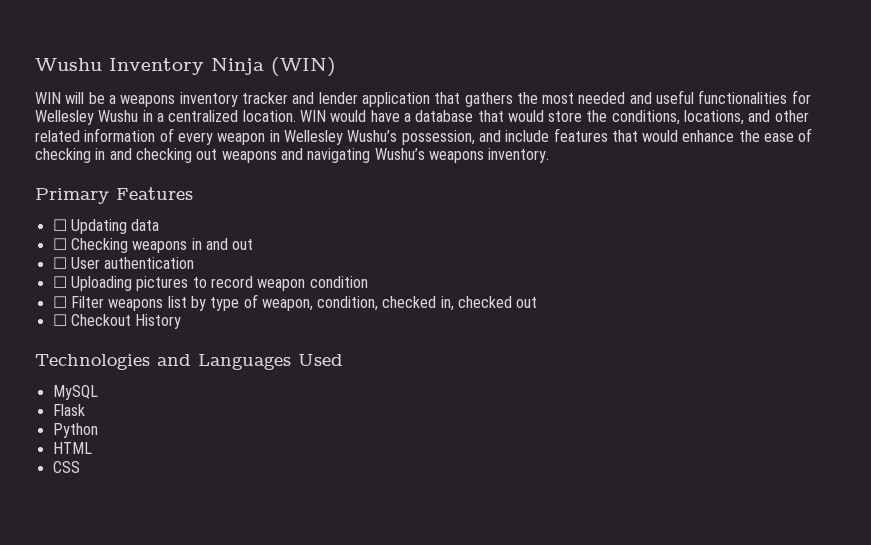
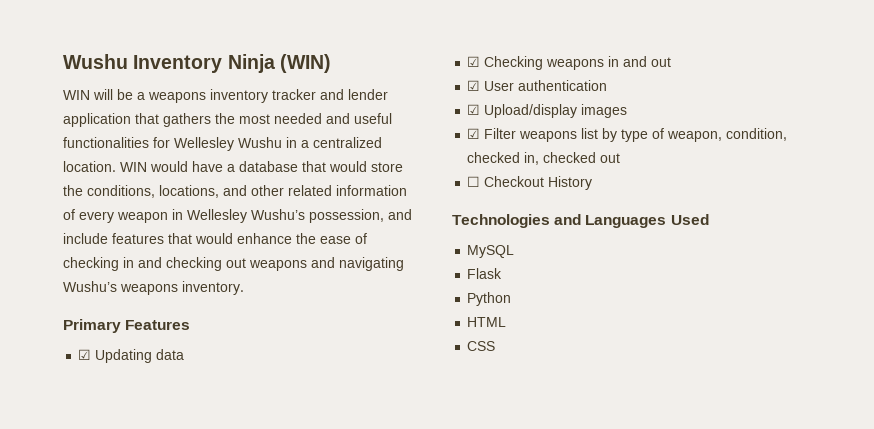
- ☐ Updating data
+ ☑ Updating data
- ☐ Checking weapons in and out
+ ☑ Checking weapons in and out
- ☐ User authentication
+ ☑ User authentication
- ☐ Uploading pictures to record weapon condition
- ☐ Filter weapons list by type of weapon, condition, checked in, checked out
+ ☑ Upload/display images
+ ☑ Filter weapons list by type of weapon, condition, checked in, checked out

